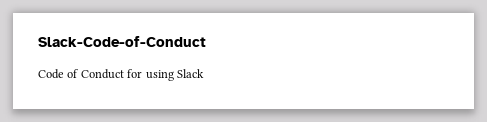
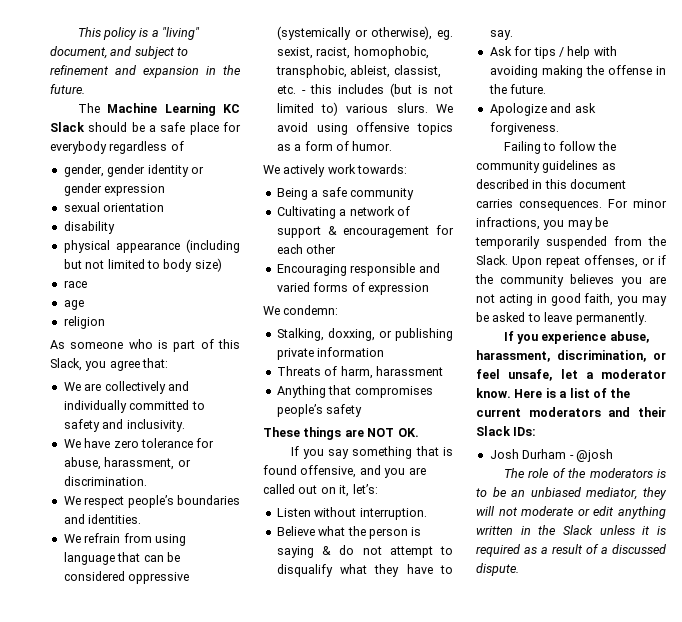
- Slack-Code-of-Conduct
- Code of Conduct for using Slack
+ This policy is a "living" document, and subject to refinement and expansion in the future.
+ The Machine Learning KC Slack should be a safe place for everybody regardless of
+ gender, gender identity or gender expression
+ sexual orientation
+ disability
+ physical appearance (including but not limited to body size)
+ race
+ age
+ religion
+ As someone who is part of this Slack, you agree that:
+ We are collectively and individually committed to safety and inclusivity.
+ We have zero tolerance for abuse, harassment, or discrimination.
+ We respect people’s boundaries and identities.
+ We refrain from using language that can be considered oppressive (systemically or otherwise), eg. sexist, racist, homophobic, transphobic, ableist, classist, etc. - this includes (but is not limited to) various slurs. We avoid using offensive topics as a form of humor.
+ We actively work towards:
+ Being a safe community
+ Cultivating a network of support & encouragement for each other
+ Encouraging responsible and varied forms of expression
+ We condemn:
+ Stalking, doxxing, or publishing private information
+ Threats of harm, harassment
+ Anything that compromises people’s safety
+ These things are NOT OK.
+ If you say something that is found offensive, and you are called out on it, let’s:
+ Listen without interruption.
+ Believe what the person is saying & do not attempt to disqualify what they have to say.
+ Ask for tips / help with avoiding making the offense in the future.
+ Apologize and ask forgiveness.
+ Failing to follow the community guidelines as described in this document carries consequences. For minor infractions, you may be temporarily suspended from the Slack. Upon repeat offenses, or if the community believes you are not acting in good faith, you may be asked to leave permanently.
+ If you experience abuse, harassment, discrimination, or feel unsafe, let a moderator know. Here is a list of the current moderators and their Slack IDs:
+ Josh Durham - @josh
+ The role of the moderators is to be an unbiased mediator, they will not moderate or edit anything written in the Slack unless it is required as a result of a discussed dispute.

